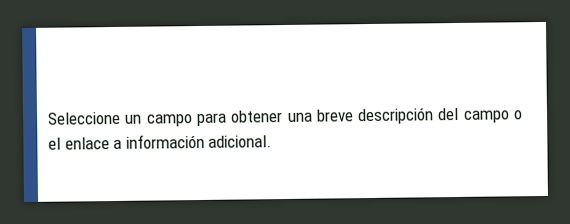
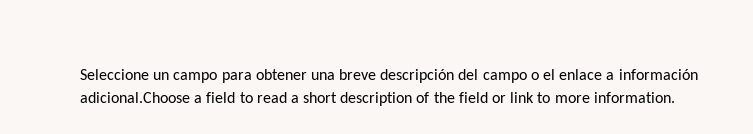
- Seleccione un campo para obtener una breve descripción del campo o el enlace a información adicional.
+ Seleccione un campo para obtener una breve descripción del campo o el enlace a información adicional.Choose a field to read a short description of the field or link to more information.

